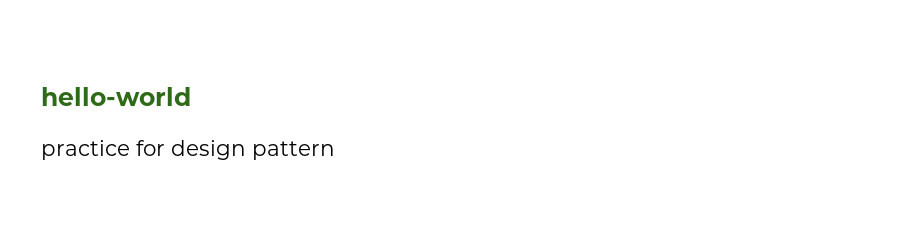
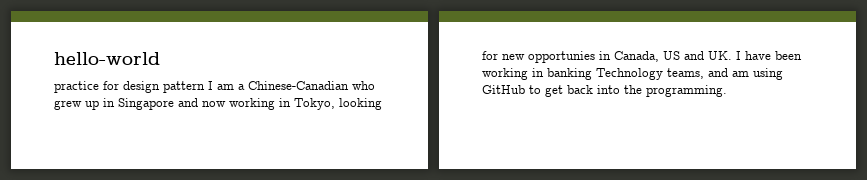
- practice for design pattern
+ practice for design pattern I am a Chinese-Canadian who grew up in Singapore and now working in Tokyo, looking for new opportunies in Canada, US and UK. I have been working in banking Technology teams, and am using GitHub to get back into the programming.

